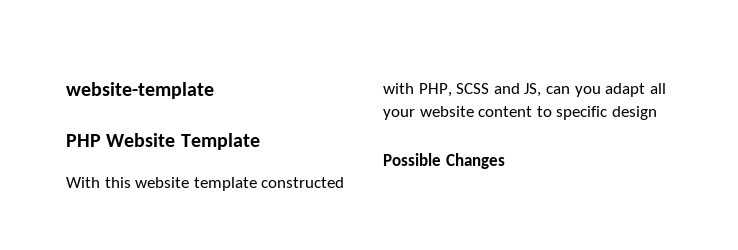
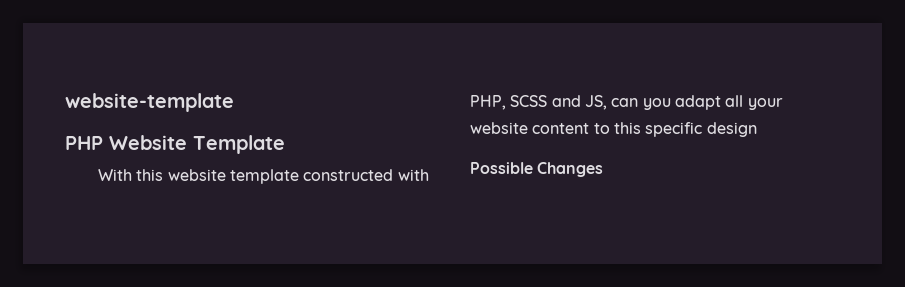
- With this website template constructed with PHP, SCSS and JS, can you adapt all your website content to specific design
+ With this website template constructed with PHP, SCSS and JS, can you adapt all your website content to this specific design

